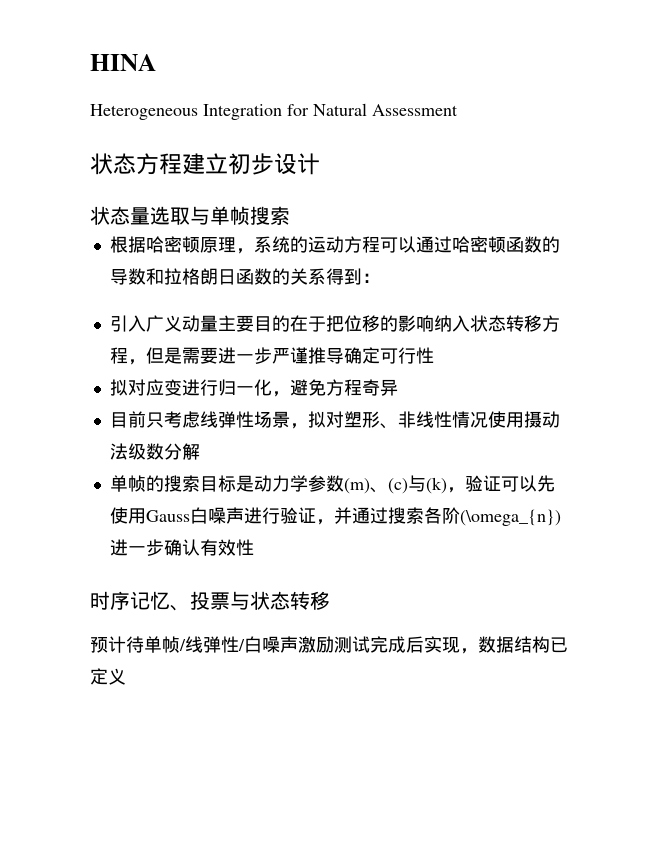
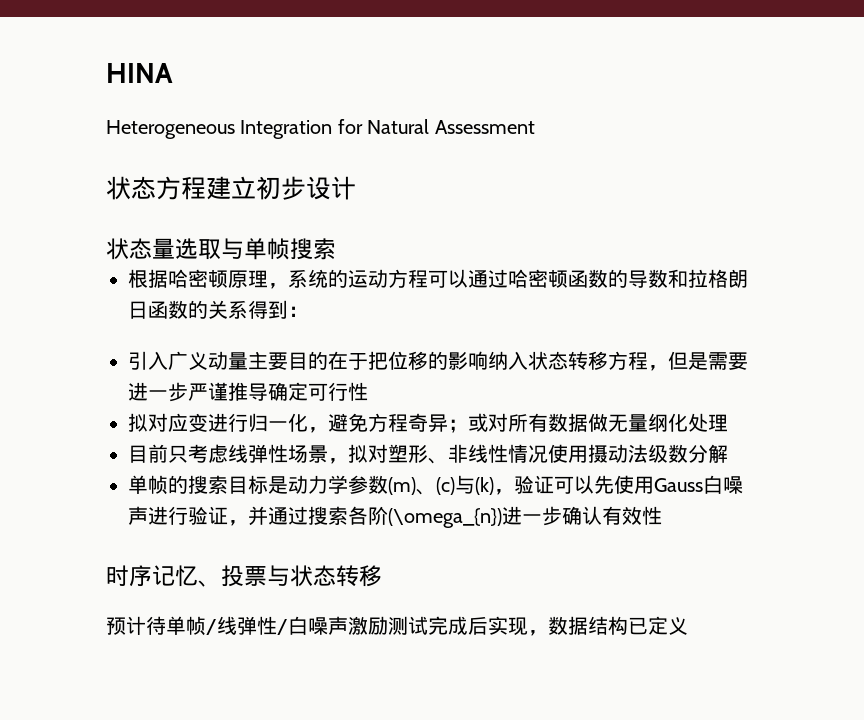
- 拟对应变进行归一化，避免方程奇异
+ 拟对应变进行归一化，避免方程奇异；或对所有数据做无量纲化处理

